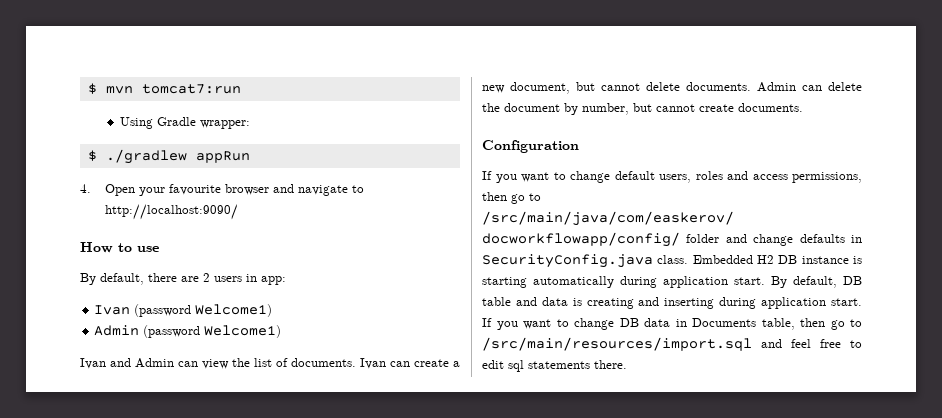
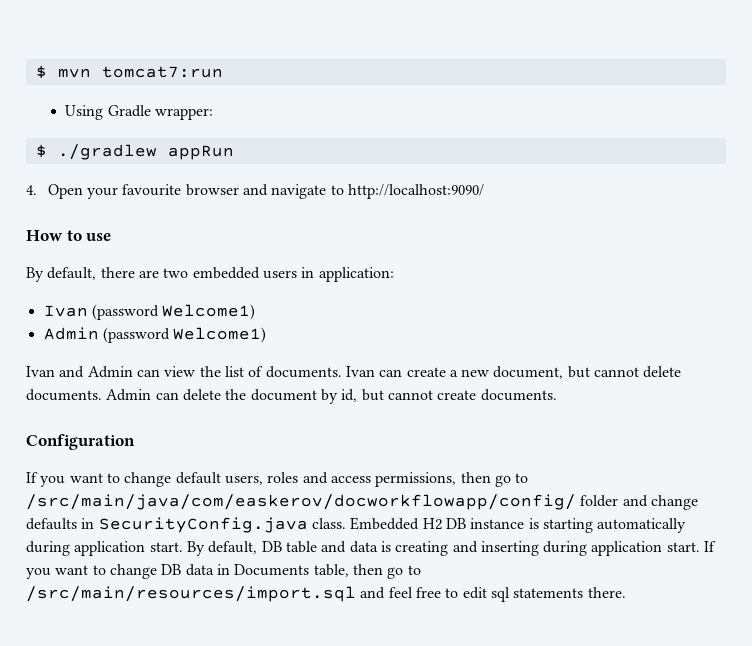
- By default, there are 2 users in app:
+ By default, there are two embedded users in application:
- Admin can delete the document by number, but cannot create documents.
+ Admin can delete the document by id, but cannot create documents.

